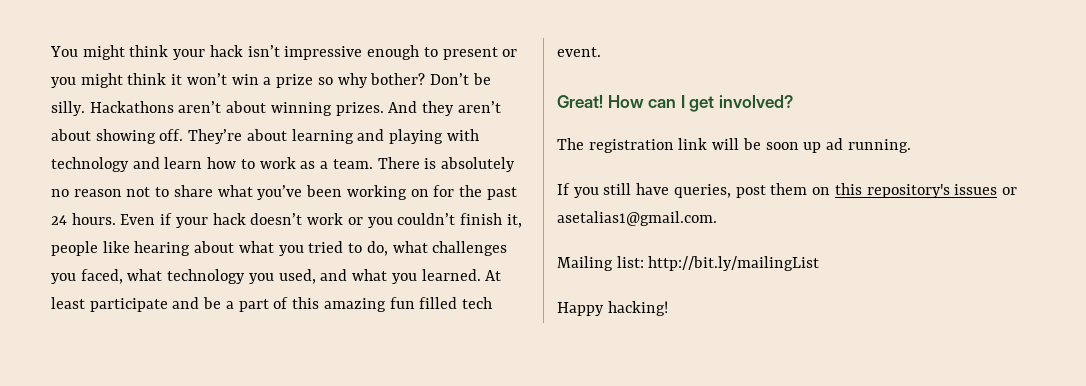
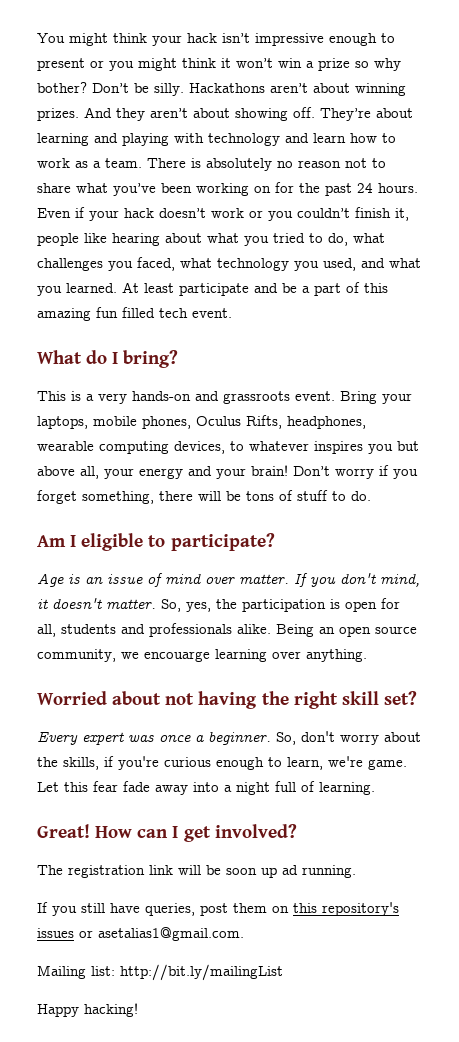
+ What do I bring?
+ This is a very hands-on and grassroots event. Bring your laptops, mobile phones, Oculus Rifts, headphones, wearable computing devices, to whatever inspires you but above all, your energy and your brain! Don’t worry if you forget something, there will be tons of stuff to do.
+ Am I eligible to participate?
+ Age is an issue of mind over matter. If you don't mind, it doesn't matter. So, yes, the participation is open for all, students and professionals alike. Being an open source community, we encouarge learning over anything.
+ Worried about not having the right skill set?
+ Every expert was once a beginner. So, don't worry about the skills, if you're curious enough to learn, we're game. Let this fear fade away into a night full of learning.

